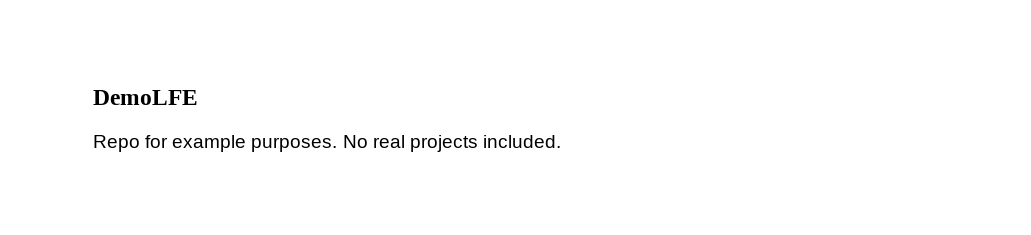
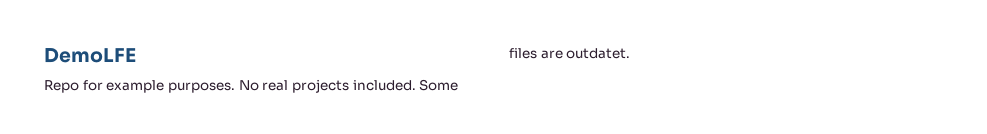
+ Some files are outdatet.

